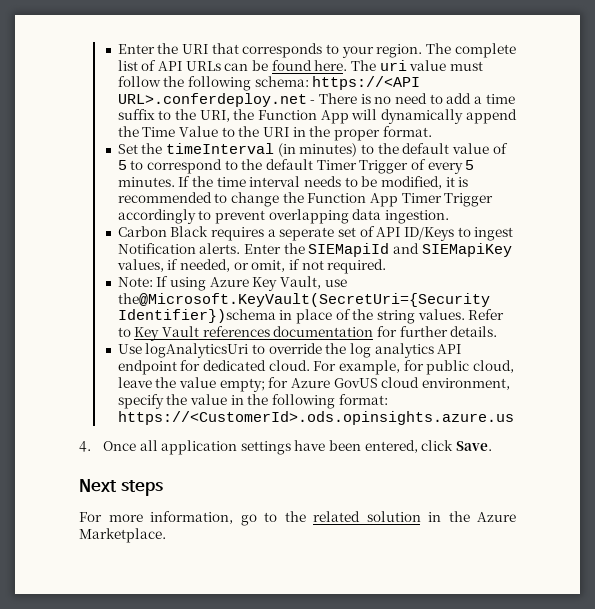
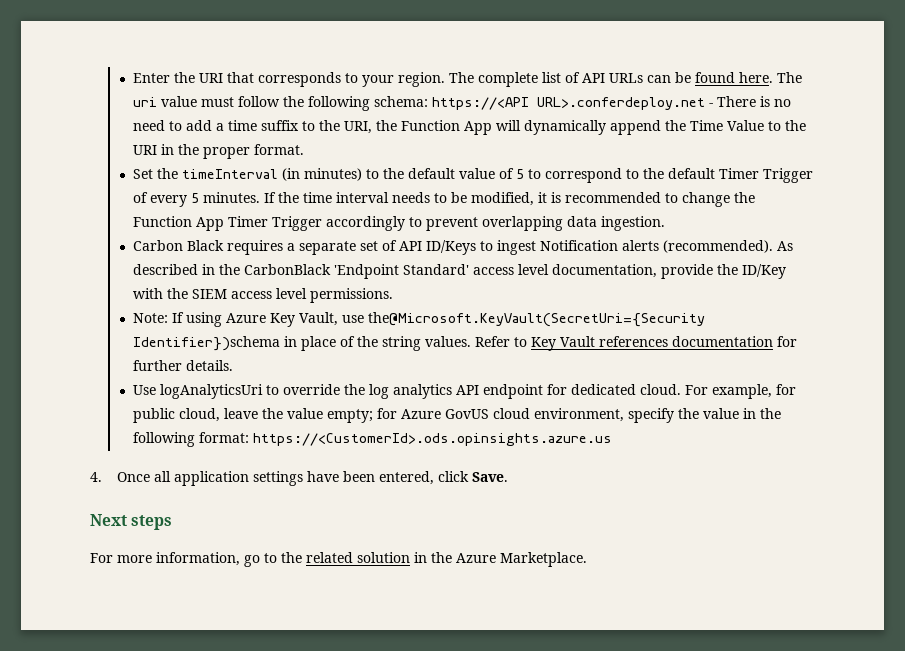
- Carbon Black requires a seperate set of API ID/Keys to ingest Notification alerts. Enter the SIEMapiId and SIEMapiKey values, if needed, or omit, if not required.
+ Carbon Black requires a separate set of API ID/Keys to ingest Notification alerts (recommended). As described in the CarbonBlack 'Endpoint Standard' access level documentation, provide the ID/Key with the SIEM access level permissions.

